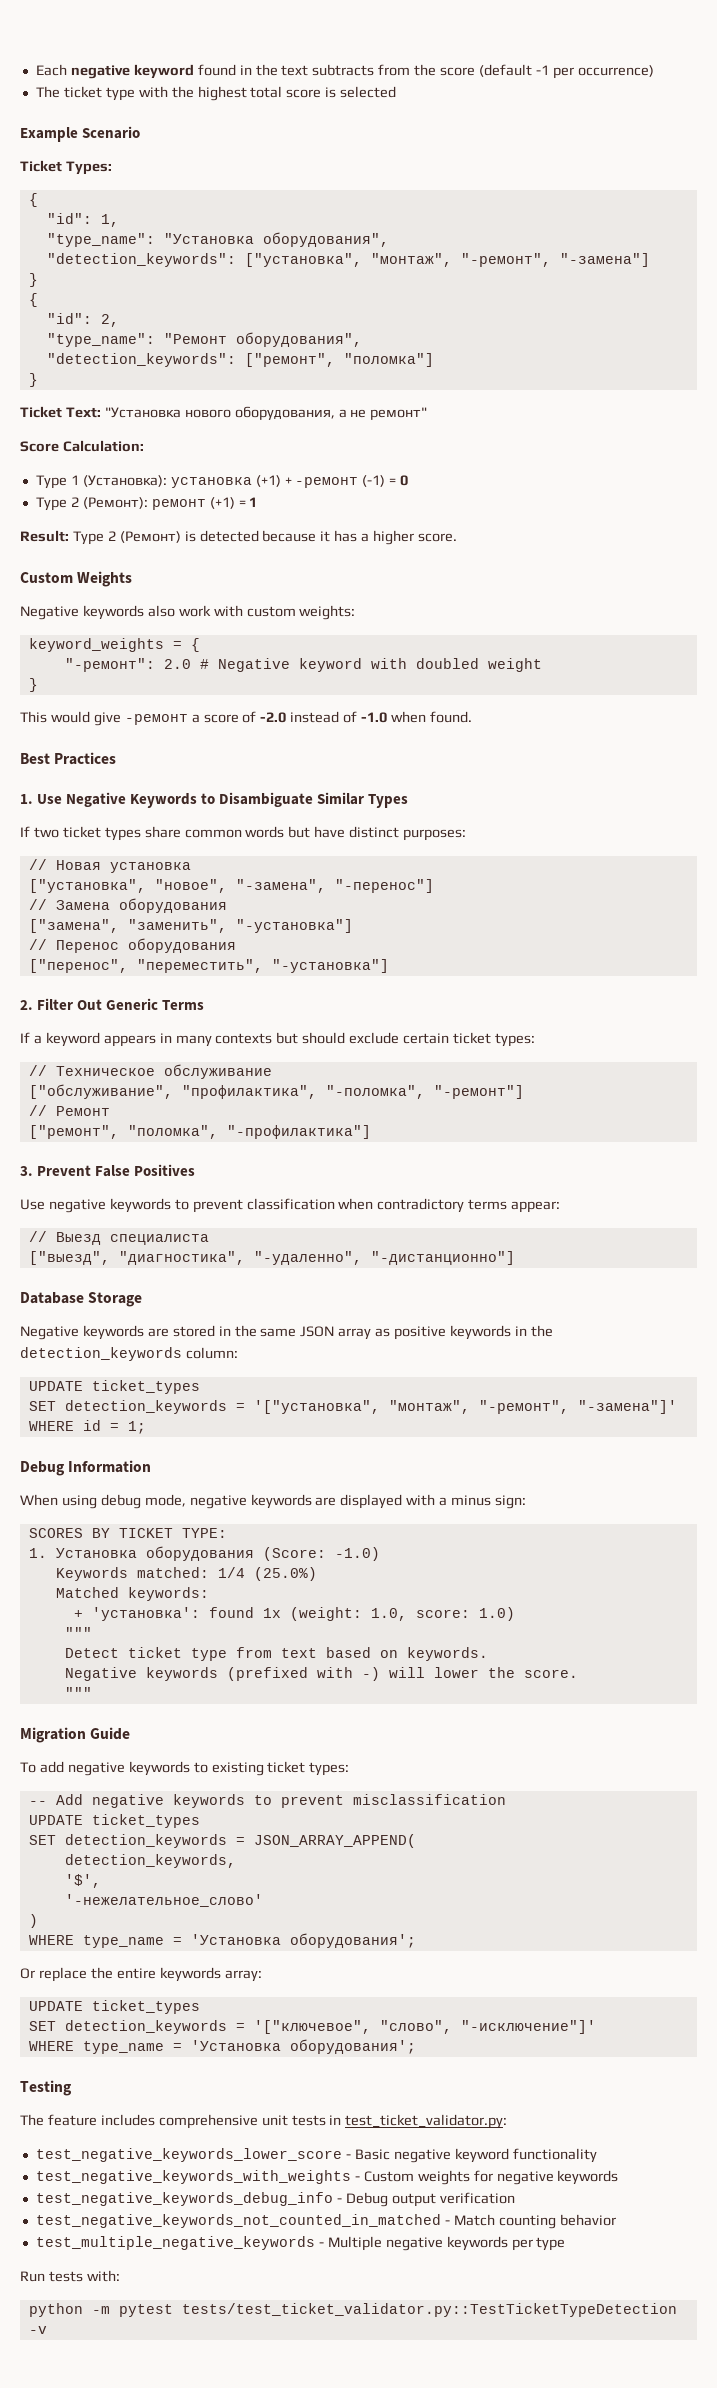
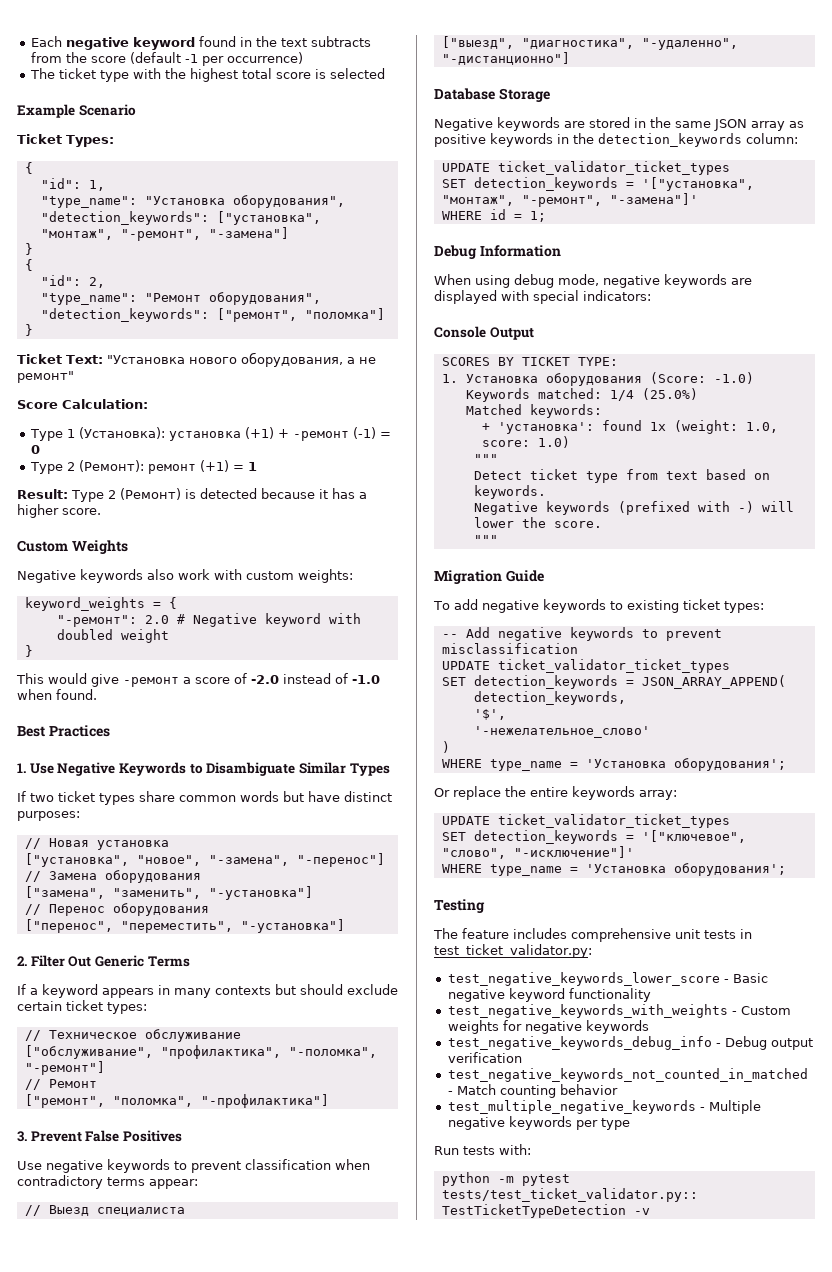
  Negative keywords are stored in the same JSON array as positive keywords in the detection_keywords column:
- UPDATE ticket_types
+ UPDATE ticket_validator_ticket_types
- When using debug mode, negative keywords are displayed with a minus sign:
+ When using debug mode, negative keywords are displayed with special indicators:
+ Console Output
  -- Add negative keywords to prevent misclassification
- UPDATE ticket_types
+ UPDATE ticket_validator_ticket_types
  Or replace the entire keywords array:
- UPDATE ticket_types
+ UPDATE ticket_validator_ticket_types

